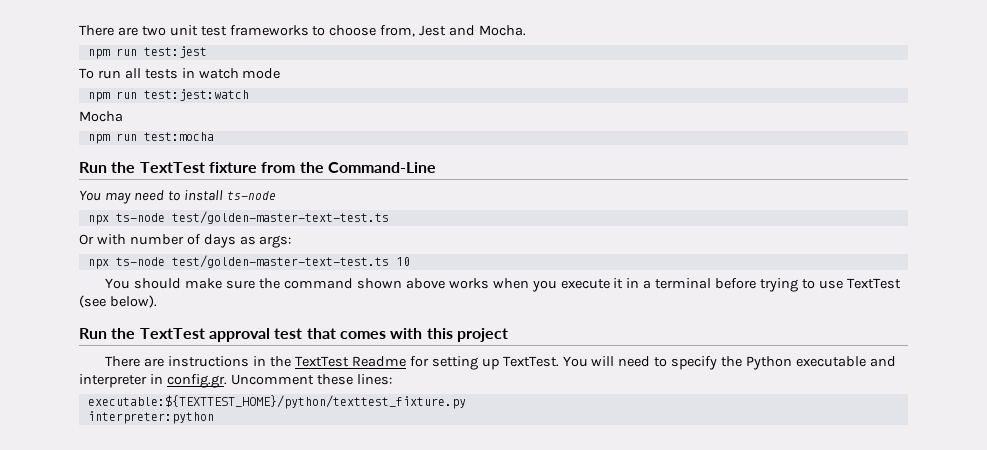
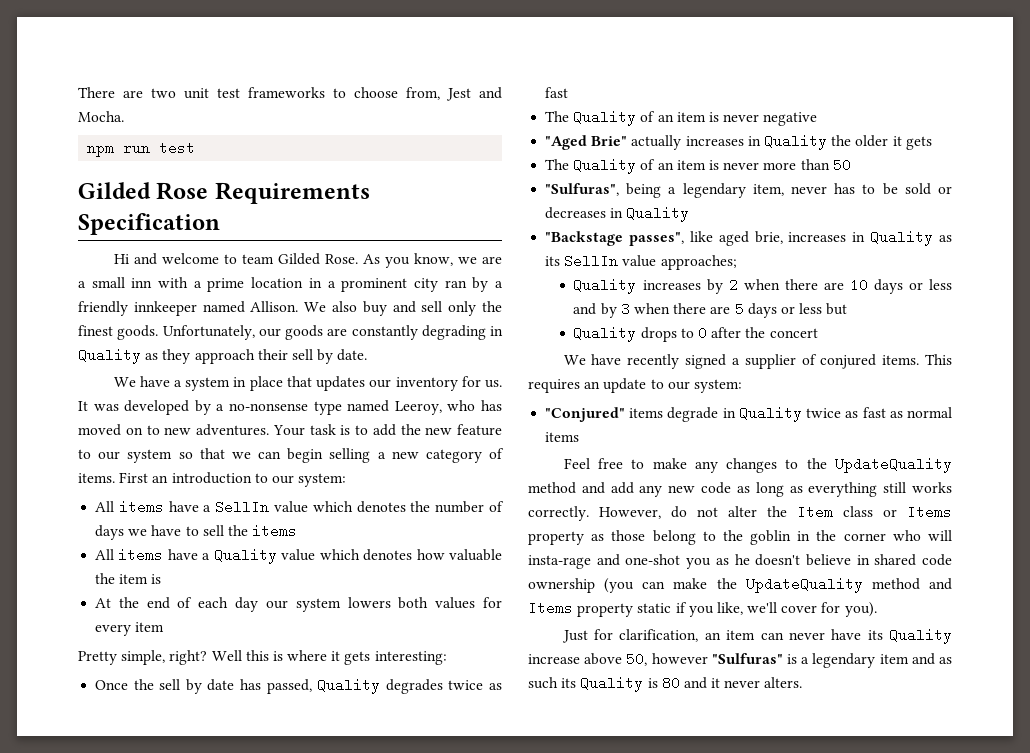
- npm run test:jest
- To run all tests in watch mode
- npm run test:jest:watch
- Mocha
- npm run test:mocha
- Run the TextTest fixture from the Command-Line
- You may need to install ts-node
- npx ts-node test/golden-master-text-test.ts
- Or with number of days as args:
- npx ts-node test/golden-master-text-test.ts 10
- You should make sure the command shown above works when you execute it in a terminal before trying to use TextTest (see below).
- Run the TextTest approval test that comes with this project
- There are instructions in the TextTest Readme for setting up TextTest. You will need to specify the Python executable and interpreter in config.gr. Uncomment these lines:
- executable:${TEXTTEST_HOME}/python/texttest_fixture.py
- interpreter:python
+ npm run test
+ Gilded Rose Requirements Specification
+ Hi and welcome to team Gilded Rose. As you know, we are a small inn with a prime location in a prominent city ran by a friendly innkeeper named Allison. We also buy and sell only the finest goods. Unfortunately, our goods are constantly degrading in Quality as they approach their sell by date.
+ We have a system in place that updates our inventory for us. It was developed by a no-nonsense type named Leeroy, who has moved on to new adventures. Your task is to add the new feature to our system so that we can begin selling a new category of items. First an introduction to our system:
+ All items have a SellIn value which denotes the number of days we have to sell the items
+ All items have a Quality value which denotes how valuable the item is
+ At the end of each day our system lowers both values for every item
+ Pretty simple, right? Well this is where it gets interesting:
+ Once the sell by date has passed, Quality degrades twice as fast
+ The Quality of an item is never negative
+ "Aged Brie" actually increases in Quality the older it gets
+ The Quality of an item is never more than 50
+ "Sulfuras", being a legendary item, never has to be sold or decreases in Quality
+ "Backstage passes", like aged brie, increases in Quality as its SellIn value approaches;
+ Quality increases by 2 when there are 10 days or less and by 3 when there are 5 days or less but
+ Quality drops to 0 after the concert
+ We have recently signed a supplier of conjured items. This requires an update to our system:
+ "Conjured" items degrade in Quality twice as fast as normal items
+ Feel free to make any changes to the UpdateQuality method and add any new code as long as everything still works correctly. However, do not alter the Item class or Items property as those belong to the goblin in the corner who will insta-rage and one-shot you as he doesn't believe in shared code ownership (you can make the UpdateQuality method and Items property static if you like, we'll cover for you).
+ Just for clarification, an item can never have its Quality increase above 50, however "Sulfuras" is a legendary item and as such its Quality is 80 and it never alters.

